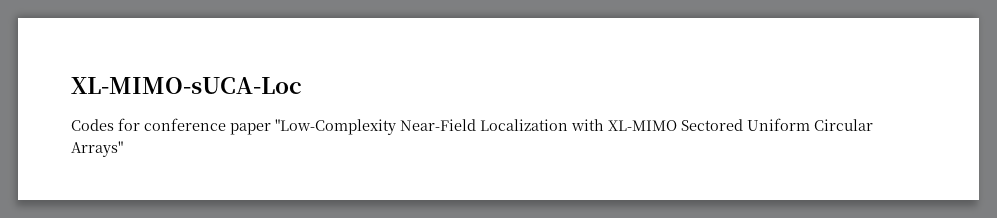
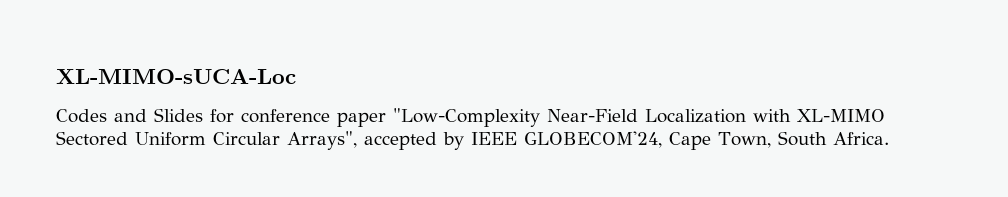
- Codes for conference paper "Low-Complexity Near-Field Localization with XL-MIMO Sectored Uniform Circular Arrays"
+ Codes and Slides for conference paper "Low-Complexity Near-Field Localization with XL-MIMO Sectored Uniform Circular Arrays", accepted by IEEE GLOBECOM'24, Cape Town, South Africa.

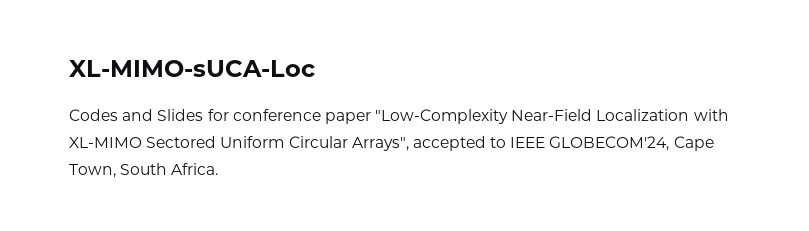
- Codes and Slides for conference paper "Low-Complexity Near-Field Localization with XL-MIMO Sectored Uniform Circular Arrays", accepted by IEEE GLOBECOM'24, Cape Town, South Africa.
+ Codes and Slides for conference paper "Low-Complexity Near-Field Localization with XL-MIMO Sectored Uniform Circular Arrays", accepted to IEEE GLOBECOM'24, Cape Town, South Africa.

